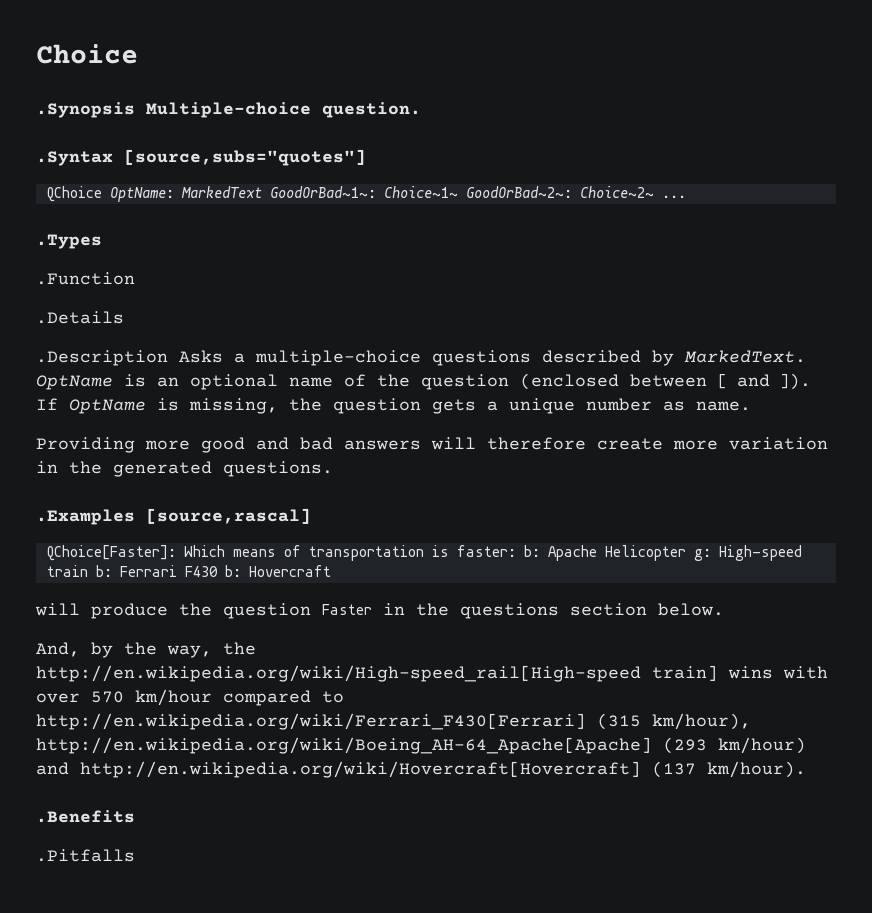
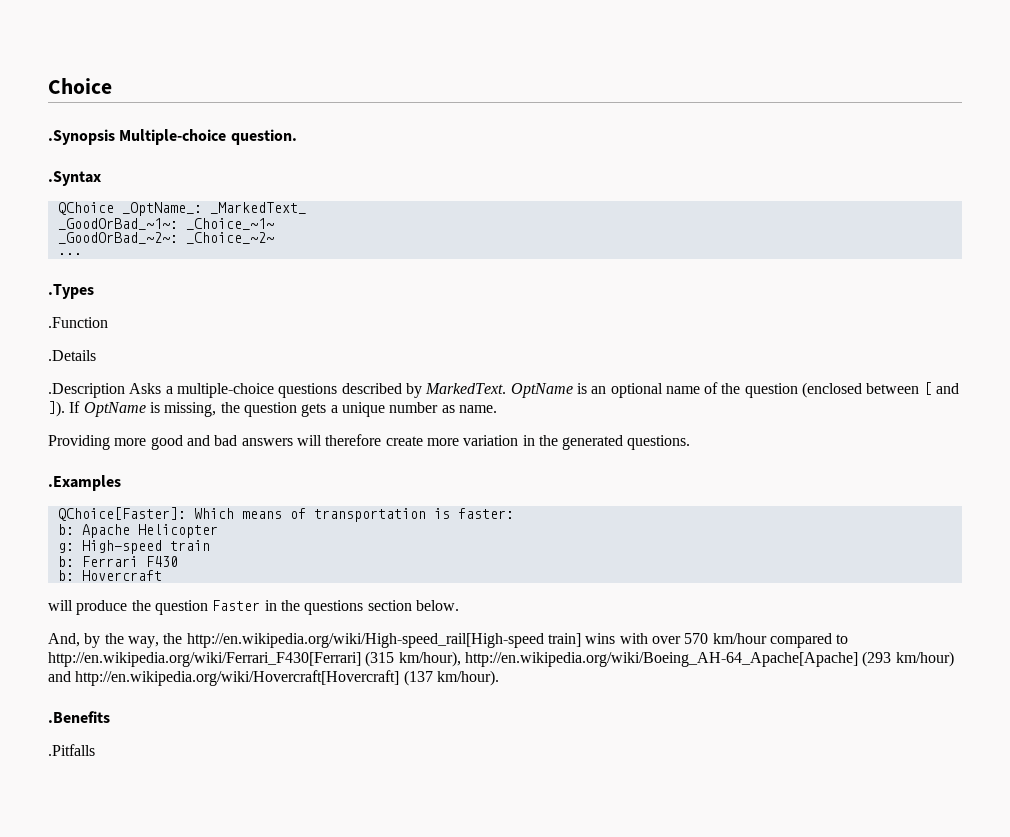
- .Syntax [source,subs="quotes"]
+ .Syntax
- QChoice OptName: MarkedText GoodOrBad~1~: Choice~1~ GoodOrBad~2~: Choice~2~ ...
+ QChoice _OptName_: _MarkedText_
+ _GoodOrBad_~1~: _Choice_~1~
+ _GoodOrBad_~2~: _Choice_~2~
+ ...
- .Examples [source,rascal]
+ .Examples
- QChoice[Faster]: Which means of transportation is faster: b: Apache Helicopter g: High-speed train b: Ferrari F430 b: Hovercraft
+ QChoice[Faster]: Which means of transportation is faster:
+ b: Apache Helicopter
+ g: High-speed train
+ b: Ferrari F430
+ b: Hovercraft

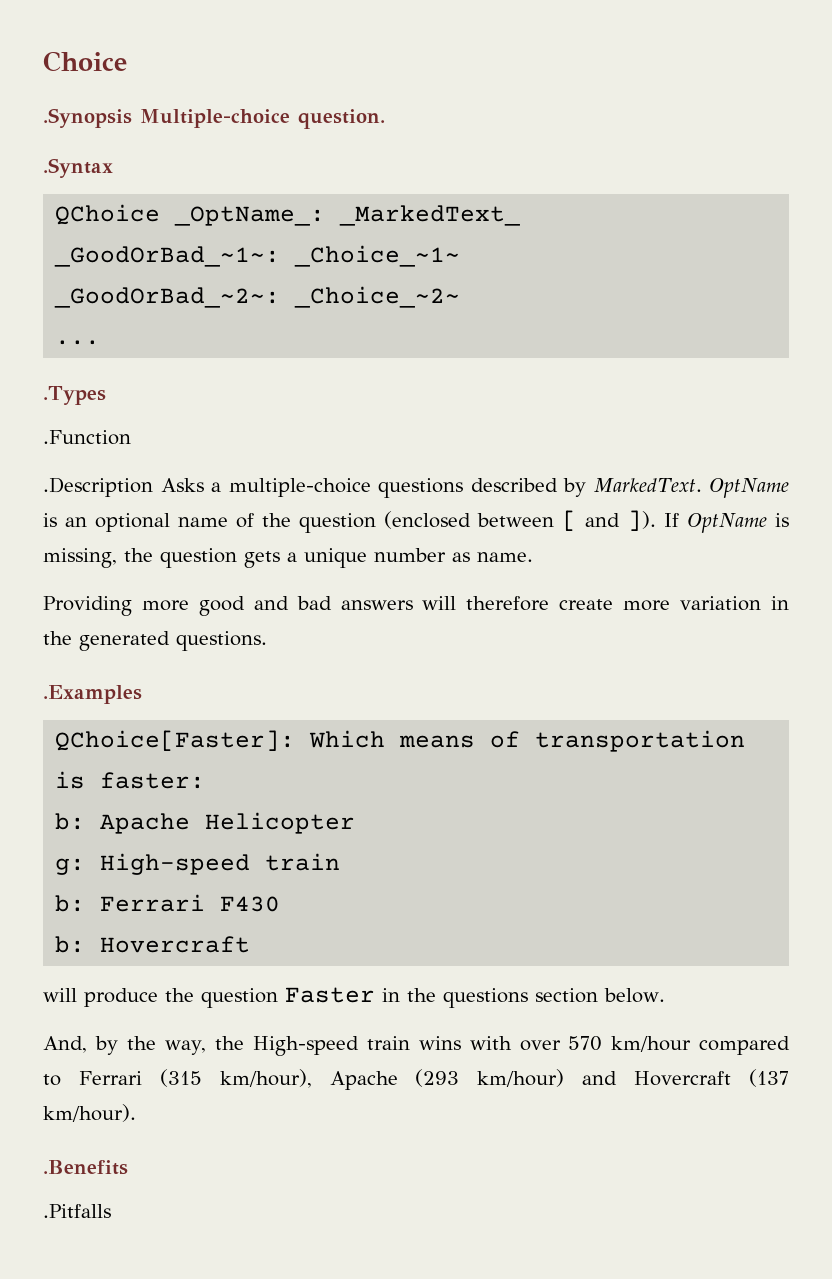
- .Details
- And, by the way, the http://en.wikipedia.org/wiki/High-speed_rail[High-speed train] wins with over 570 km/hour compared to http://en.wikipedia.org/wiki/Ferrari_F430[Ferrari] (315 km/hour), http://en.wikipedia.org/wiki/Boeing_AH-64_Apache[Apache] (293 km/hour) and http://en.wikipedia.org/wiki/Hovercraft[Hovercraft] (137 km/hour).
+ And, by the way, the High-speed train wins with over 570 km/hour compared to Ferrari (315 km/hour), Apache (293 km/hour) and Hovercraft (137 km/hour).

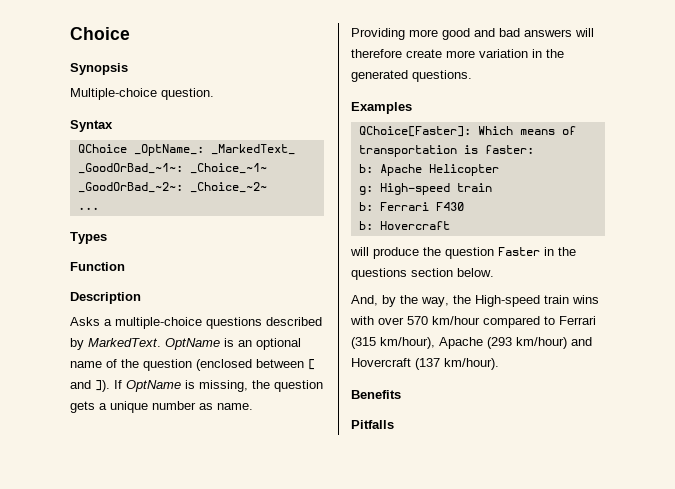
- .Synopsis Multiple-choice question.
+ Synopsis
+ Multiple-choice question.
- .Syntax
+ Syntax
- .Types
- .Function
- .Description Asks a multiple-choice questions described by MarkedText.
+ Types
+ Function
+ Description
+ Asks a multiple-choice questions described by MarkedText.
- .Examples
+ Examples
- .Benefits
- .Pitfalls
+ Benefits
+ Pitfalls

